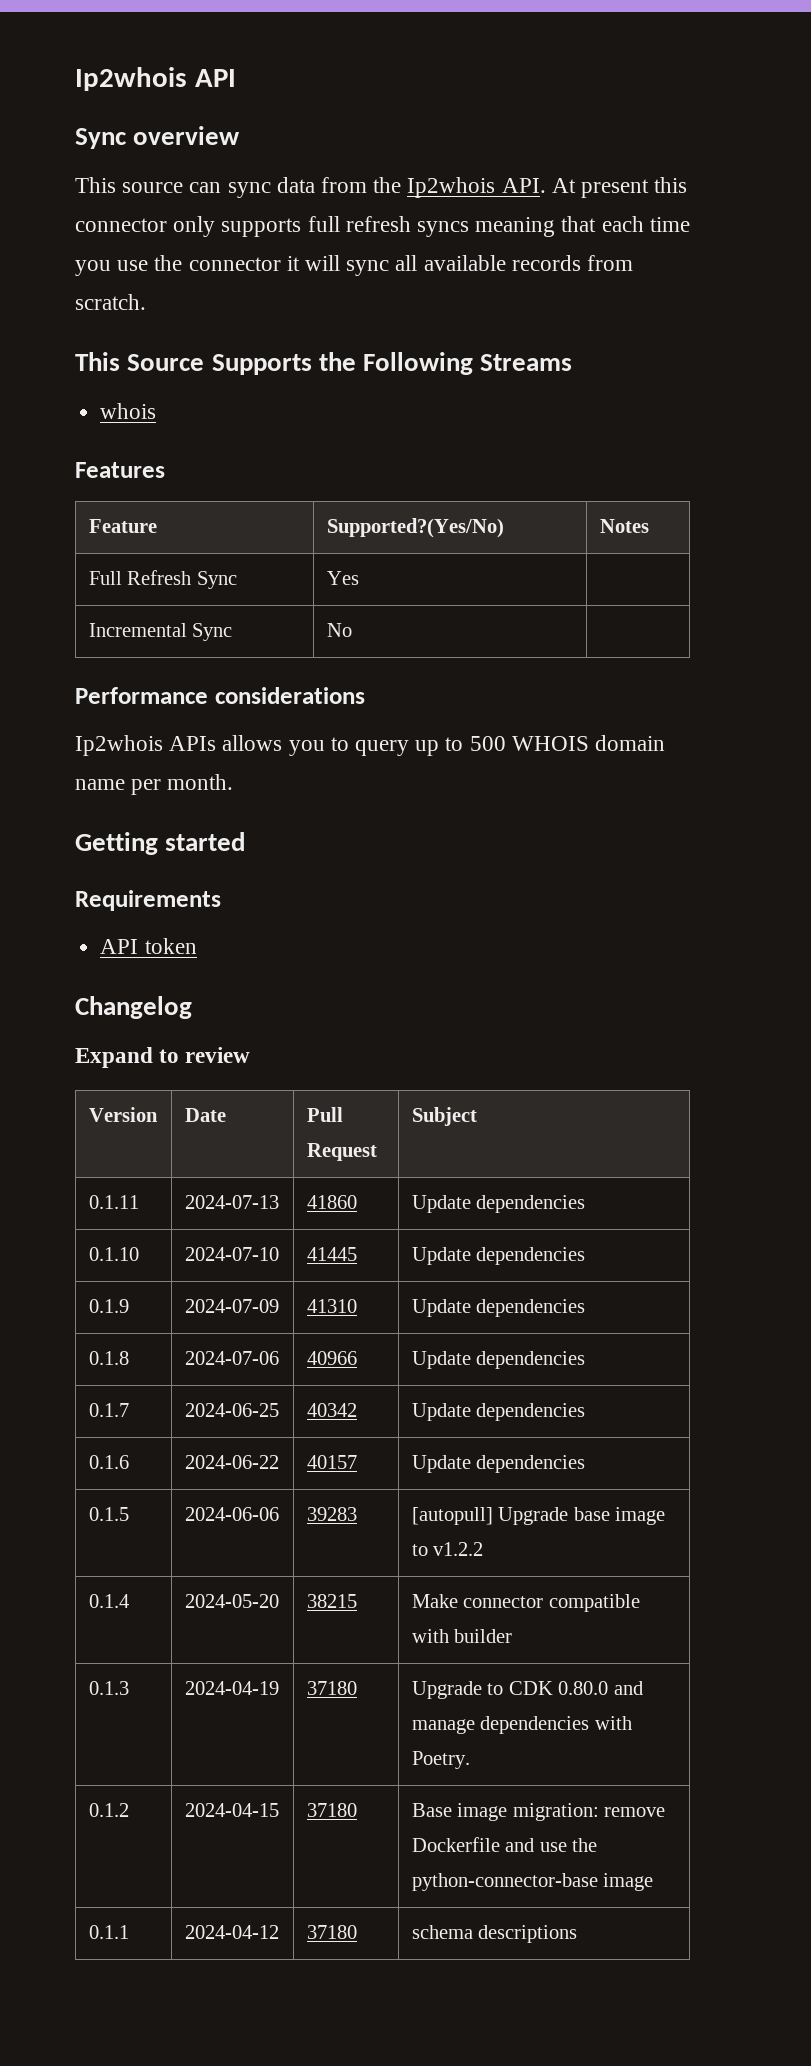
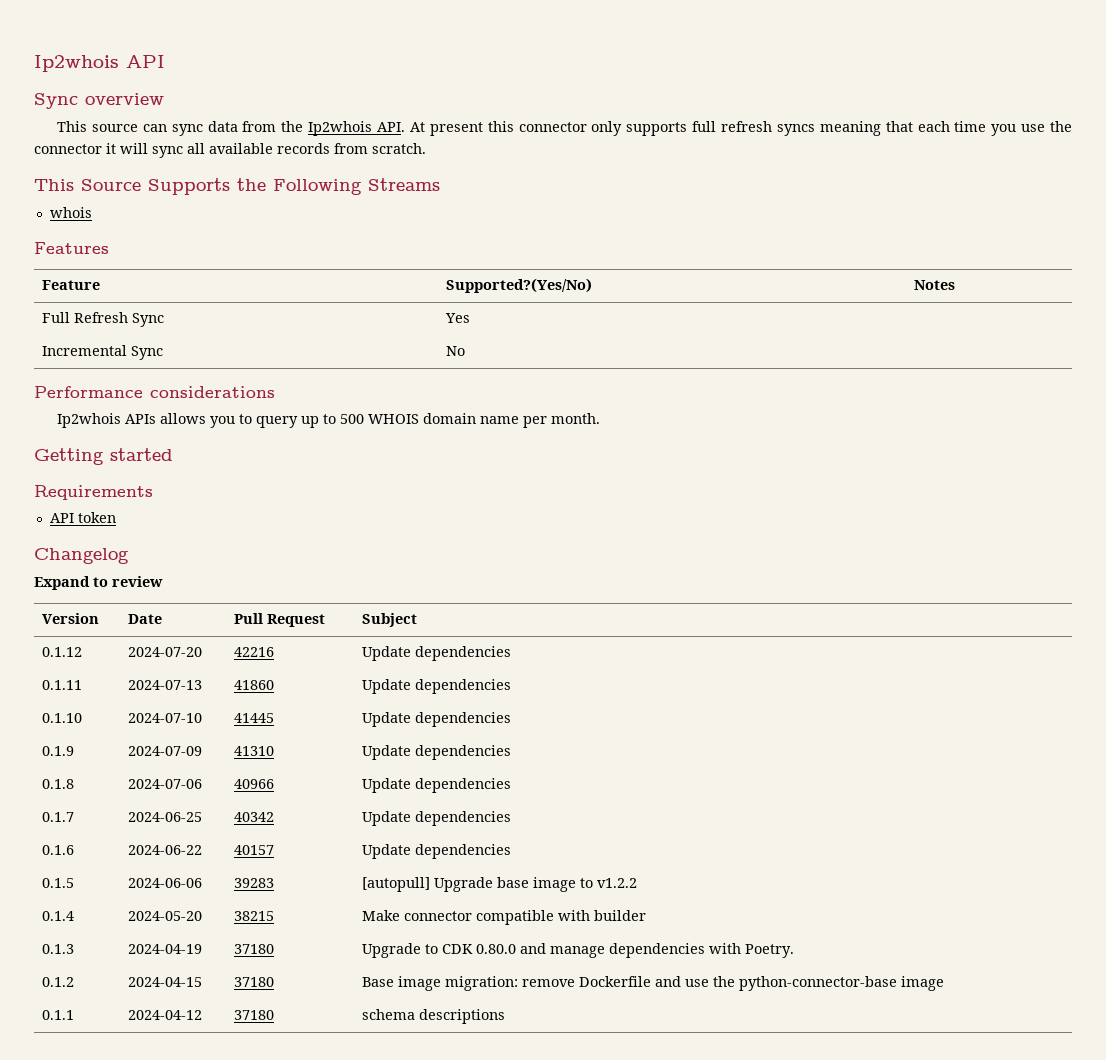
+ 0.1.12 | 2024-07-20 | 42216 | Update dependencies

